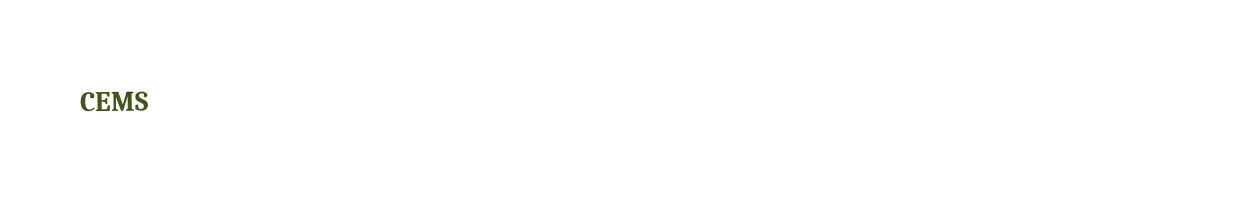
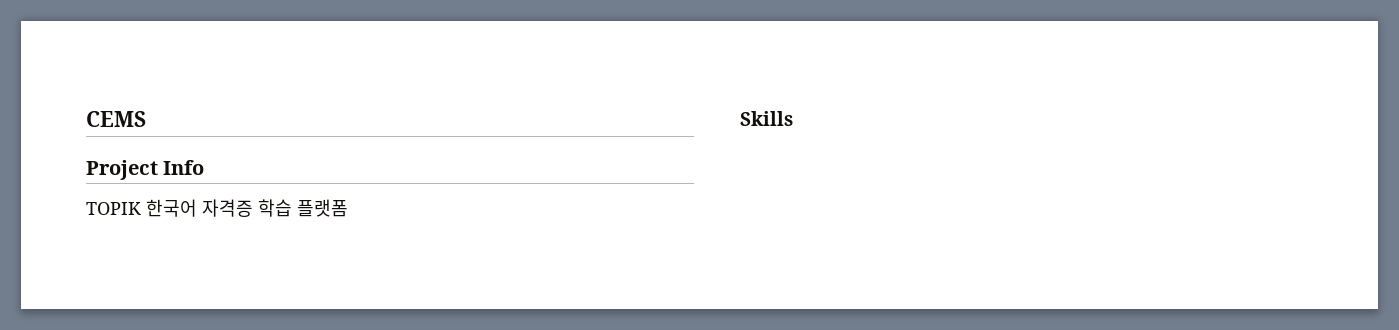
+ Project Info
+ TOPIK 한국어 자격증 학습 플랫폼
+ Skills

